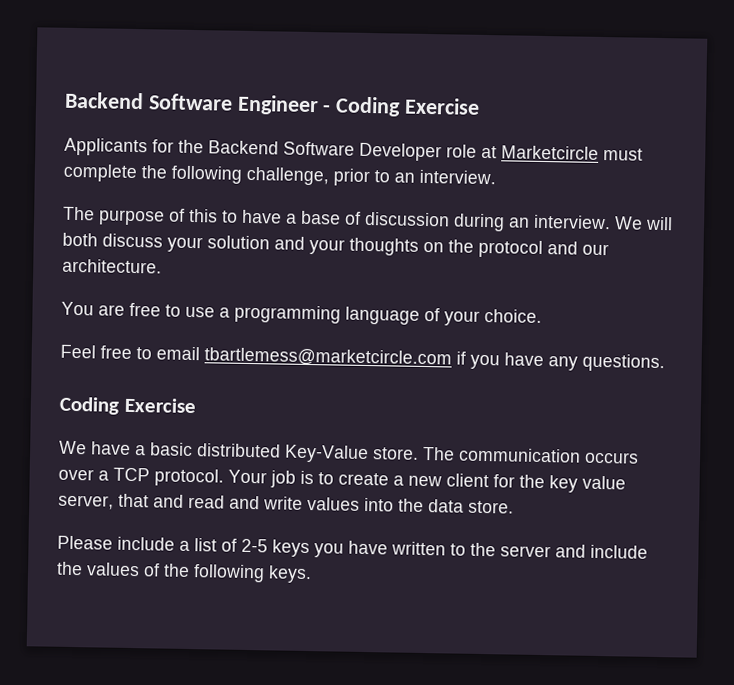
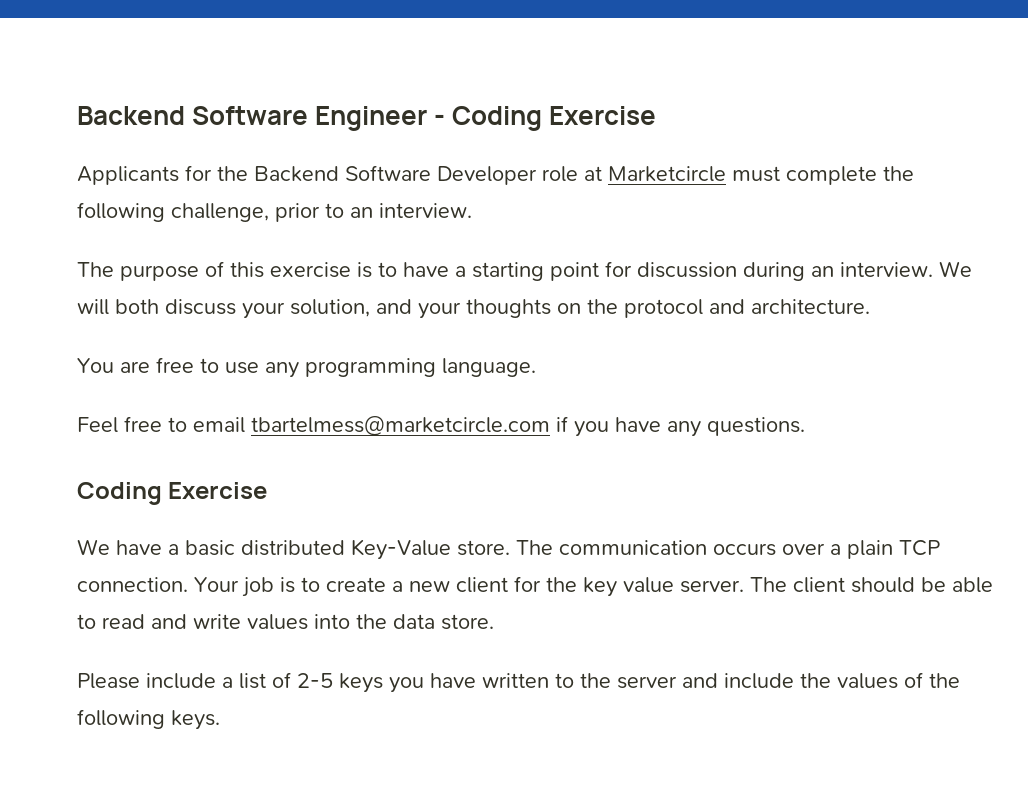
- The purpose of this to have a base of discussion during an interview.
+ The purpose of this exercise is to have a starting point for discussion during an interview.
- We will both discuss your solution and your thoughts on the protocol and our architecture.
+ We will both discuss your solution, and your thoughts on the protocol and architecture.
- You are free to use a programming language of your choice.
+ You are free to use any programming language.
- Feel free to email tbartlemess@marketcircle.com if you have any questions.
+ Feel free to email tbartelmess@marketcircle.com if you have any questions.
- The communication occurs over a TCP protocol.
+ The communication occurs over a plain TCP connection.
- Your job is to create a new client for the key value server, that and read and write values into the data store.
+ Your job is to create a new client for the key value server. The client should be able to read and write values into the data store.

